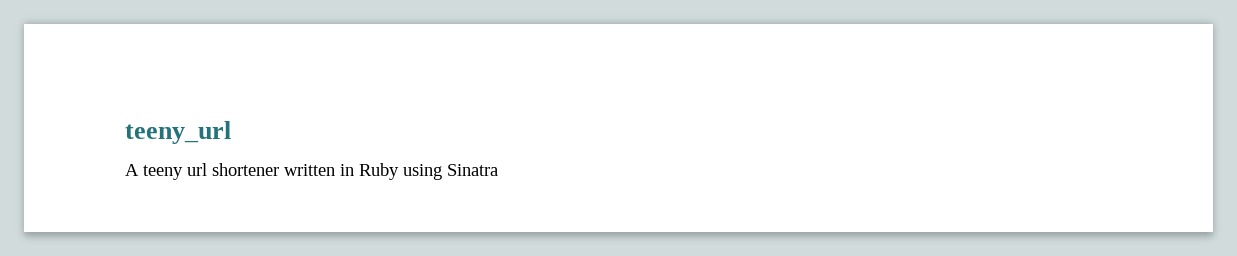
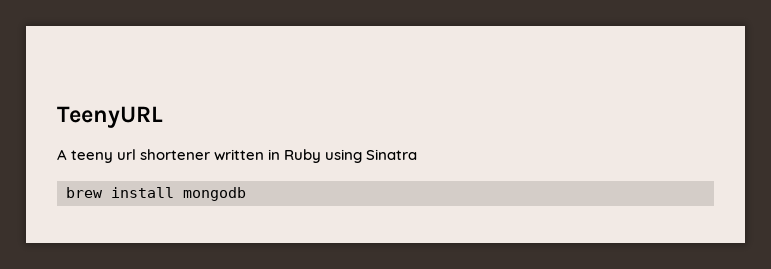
- teeny_url
+ TeenyURL
+ brew install mongodb

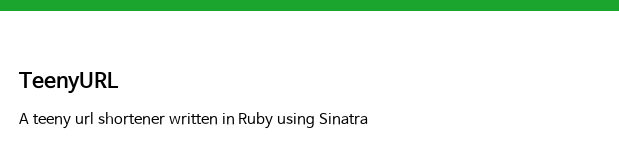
- brew install mongodb

